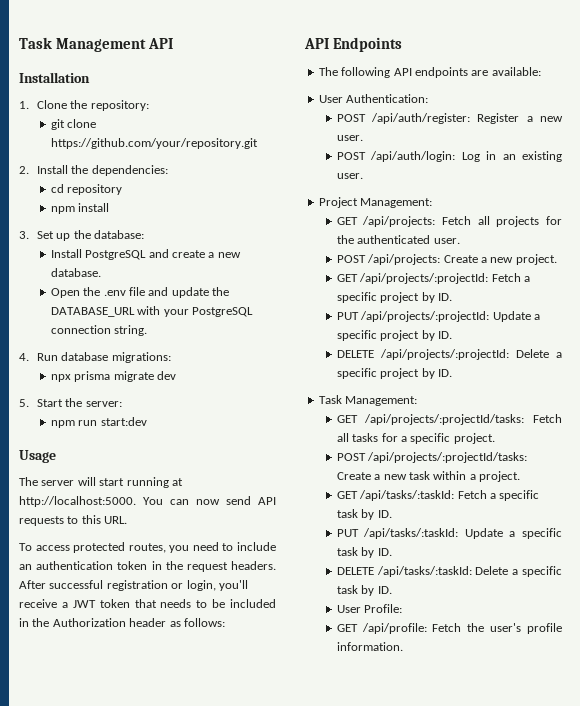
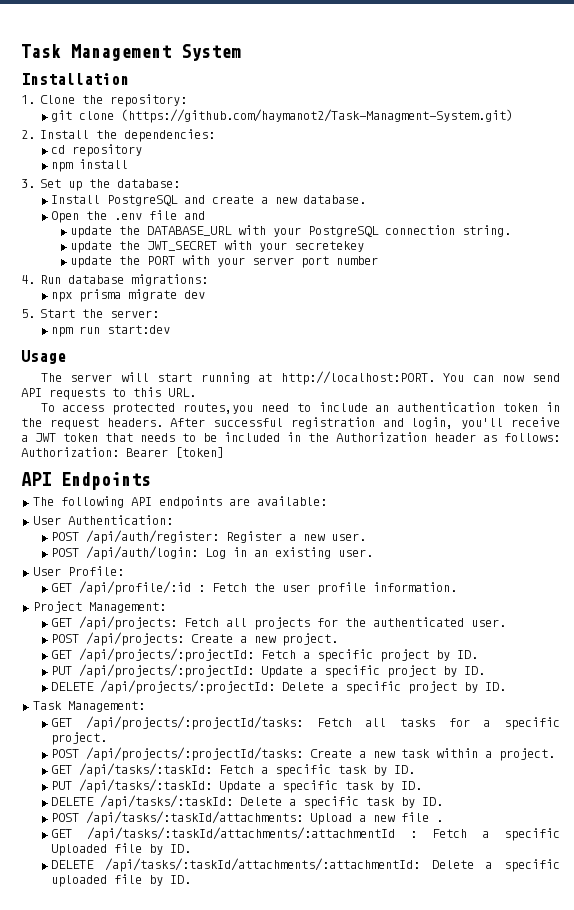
- Task Management API
+ Task Management System
- git clone https://github.com/your/repository.git
+ git clone (https://github.com/haymanot2/Task-Managment-System.git)
- Open the .env file and update the DATABASE_URL with your PostgreSQL connection string.
+ Open the .env file and
+ update the DATABASE_URL with your PostgreSQL connection string.
+ update the JWT_SECRET with your secretekey
+ update the PORT with your server port number
- The server will start running at http://localhost:5000.
+ The server will start running at http://localhost:PORT.
- To access protected routes, you need to include an authentication token in the request headers.
+ To access protected routes,you need to include an authentication token in the request headers.
- After successful registration or login, you'll receive a JWT token that needs to be included in the Authorization header as follows:
+ After successful registration and login, you'll receive a JWT token that needs to be included in the Authorization header as follows: Authorization: Bearer [token]
+ User Profile:
+ GET /api/profile/:id : Fetch the user profile information.
- User Profile:
- GET /api/profile: Fetch the user's profile information.
+ POST /api/tasks/:taskId/attachments: Upload a new file .
+ GET /api/tasks/:taskId/attachments/:attachmentId : Fetch a specific Uploaded file by ID.
+ DELETE /api/tasks/:taskId/attachments/:attachmentId: Delete a specific uploaded file by ID.

